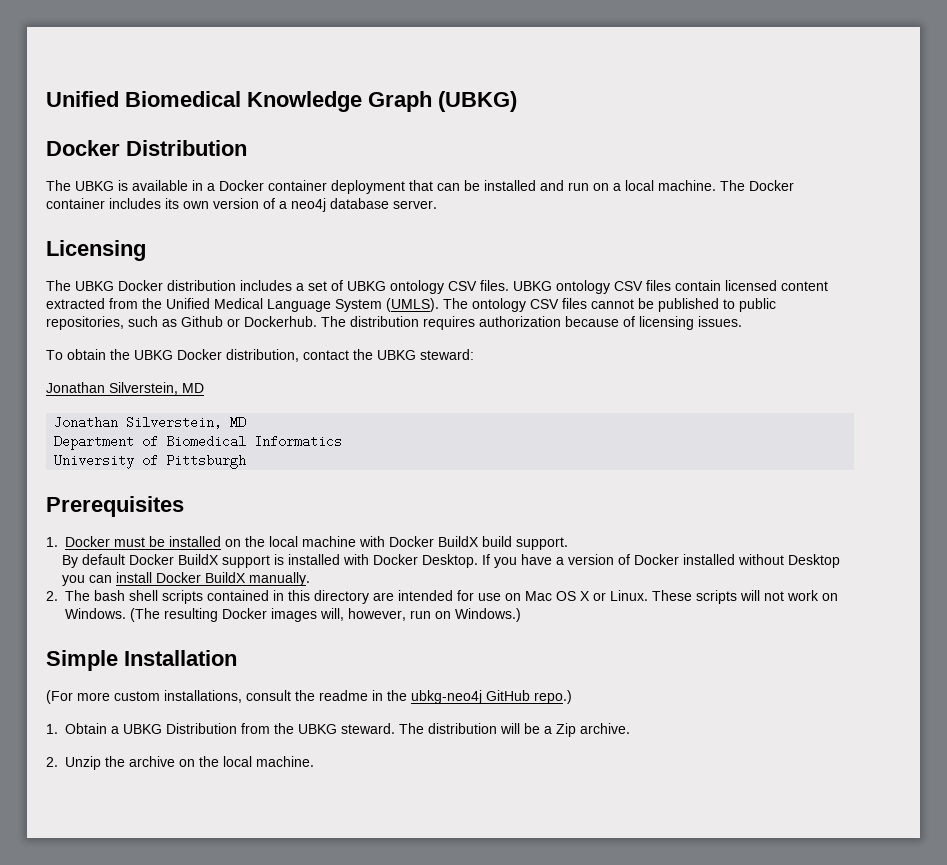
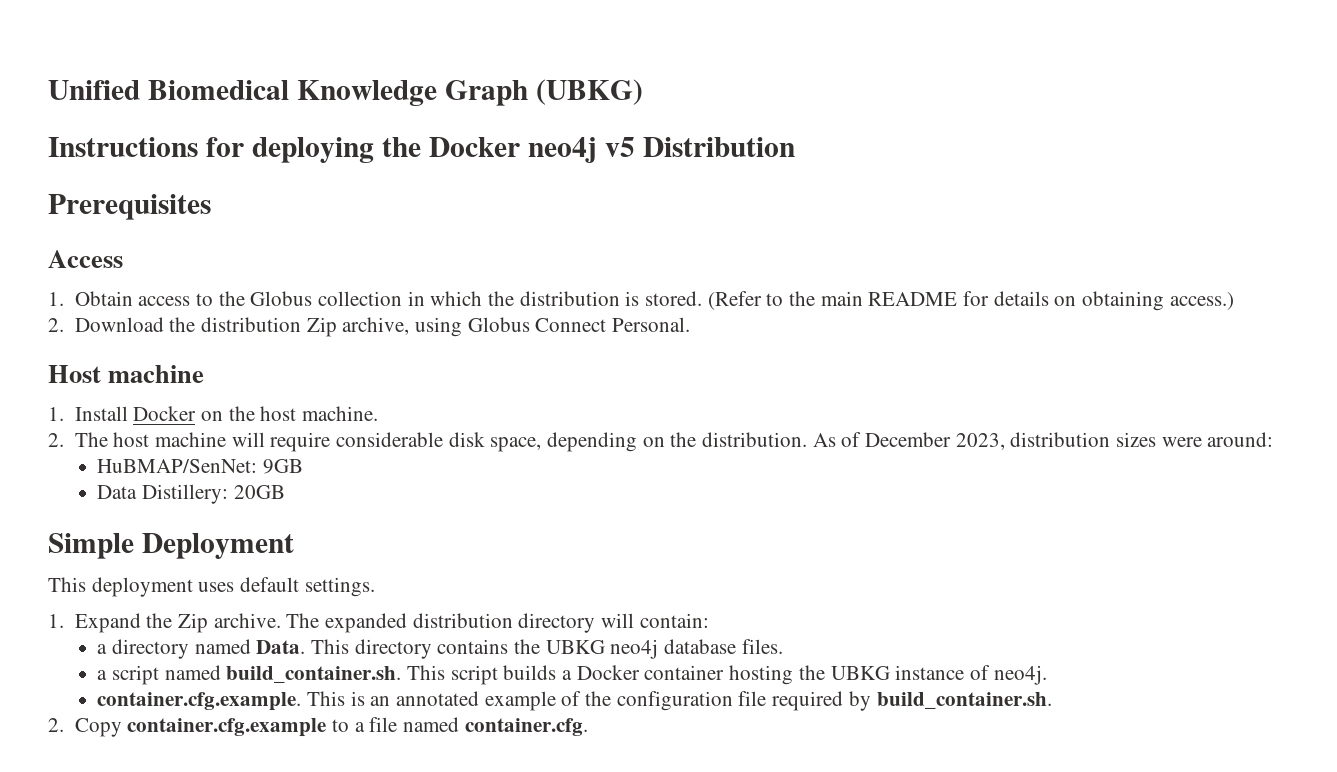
- Docker Distribution
- The UBKG is available in a Docker container deployment that can be installed and run on a local machine. The Docker container includes its own version of a neo4j database server.
- Licensing
- The UBKG Docker distribution includes a set of UBKG ontology CSV files. UBKG ontology CSV files contain licensed content extracted from the Unified Medical Language System (UMLS). The ontology CSV files cannot be published to public repositories, such as Github or Dockerhub. The distribution requires authorization because of licensing issues.
- To obtain the UBKG Docker distribution, contact the UBKG steward:
- Jonathan Silverstein, MD
- Jonathan Silverstein, MD
- Department of Biomedical Informatics
- University of Pittsburgh
+ Instructions for deploying the Docker neo4j v5 Distribution
  Prerequisites
- 1. Docker must be installed on the local machine with Docker BuildX build support.
- By default Docker BuildX support is installed with Docker Desktop. If you have a version of Docker installed without Desktop you can install Docker BuildX manually.
- 2. The bash shell scripts contained in this directory are intended for use on Mac OS X or Linux. These scripts will not work on Windows. (The resulting Docker images will, however, run on Windows.)
- Simple Installation
- (For more custom installations, consult the readme in the ubkg-neo4j GitHub repo.)
- 1. Obtain a UBKG Distribution from the UBKG steward. The distribution will be a Zip archive.
- 2. Unzip the archive on the local machine.
+ Access
+ 1. Obtain access to the Globus collection in which the distribution is stored. (Refer to the main README for details on obtaining access.)
+ 2. Download the distribution Zip archive, using Globus Connect Personal.
+ Host machine
+ 1. Install Docker on the host machine.
+ 2. The host machine will require considerable disk space, depending on the distribution. As of December 2023, distribution sizes were around:
+ HuBMAP/SenNet: 9GB
+ Data Distillery: 20GB
+ Simple Deployment
+ This deployment uses default settings.
+ 1. Expand the Zip archive. The expanded distribution directory will contain:
+ a directory named Data. This directory contains the UBKG neo4j database files.
+ a script named build_container.sh. This script builds a Docker container hosting the UBKG instance of neo4j.
+ container.cfg.example. This is an annotated example of the configuration file required by build_container.sh.
+ 2. Copy container.cfg.example to a file named container.cfg.

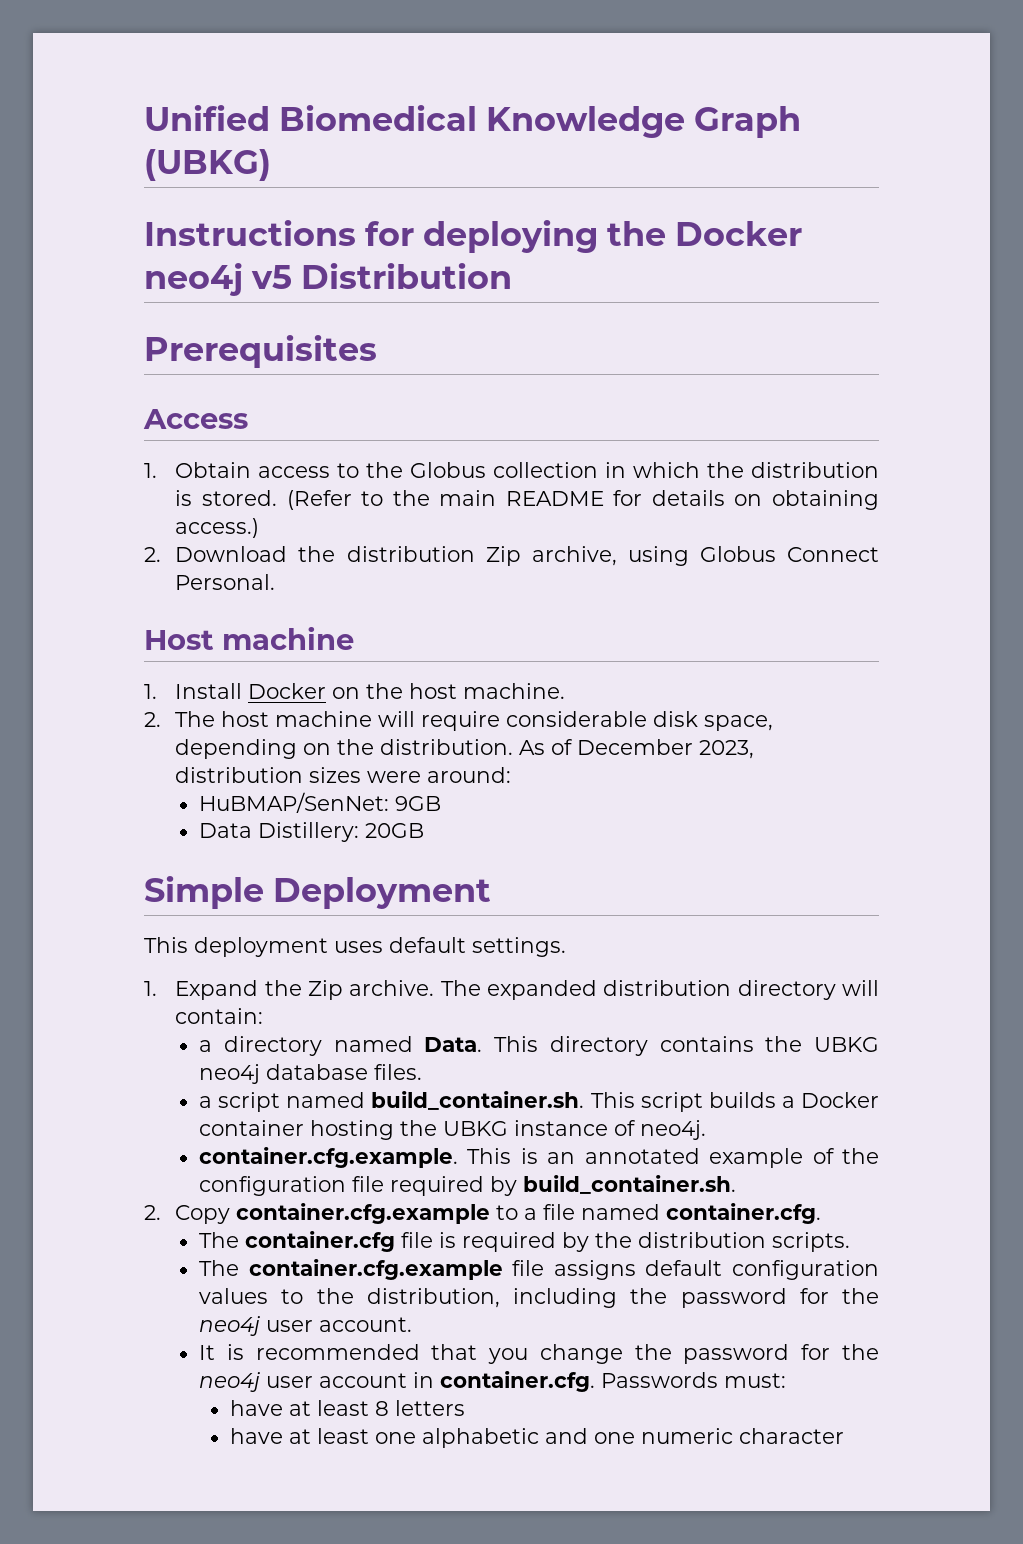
+ The container.cfg file is required by the distribution scripts.
+ The container.cfg.example file assigns default configuration values to the distribution, including the password for the neo4j user account.
+ It is recommended that you change the password for the neo4j user account in container.cfg. Passwords must:
+ have at least 8 letters
+ have at least one alphabetic and one numeric character

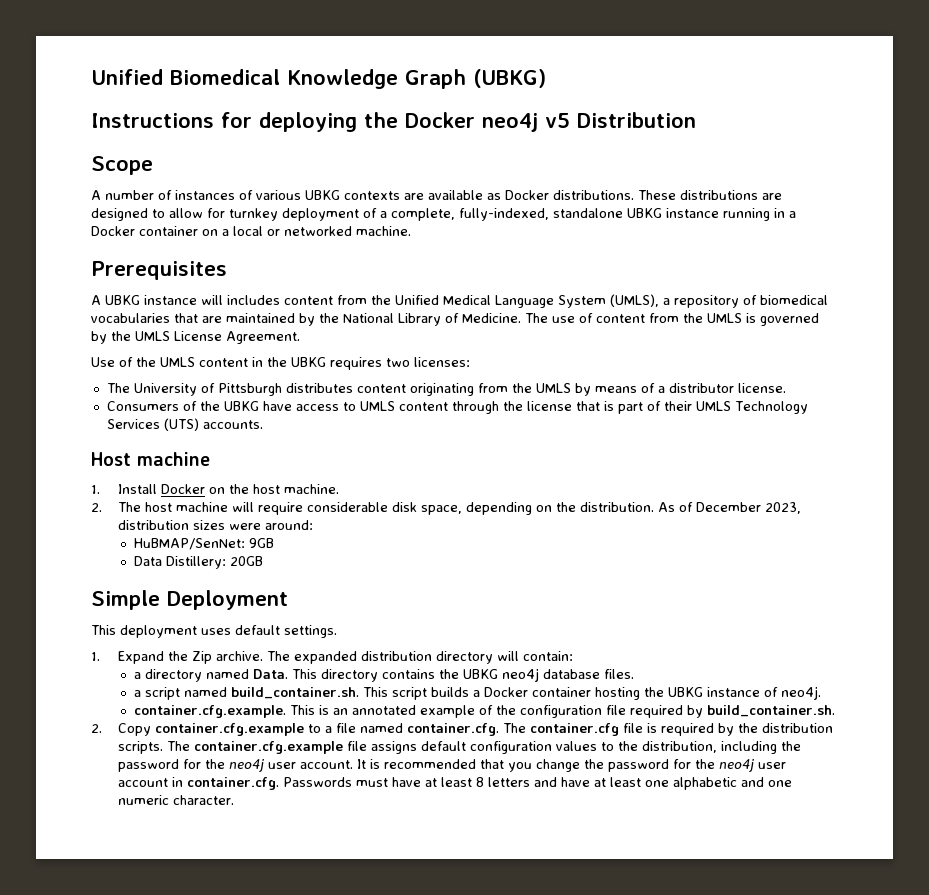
+ Scope
+ A number of instances of various UBKG contexts are available as Docker distributions. These distributions are designed to allow for turnkey deployment of a complete, fully-indexed, standalone UBKG instance running in a Docker container on a local or networked machine.
  Prerequisites
- Access
- 1. Obtain access to the Globus collection in which the distribution is stored. (Refer to the main README for details on obtaining access.)
- 2. Download the distribution Zip archive, using Globus Connect Personal.
+ A UBKG instance will includes content from the Unified Medical Language System (UMLS), a repository of biomedical vocabularies that are maintained by the National Library of Medicine. The use of content from the UMLS is governed by the UMLS License Agreement.
+ Use of the UMLS content in the UBKG requires two licenses:
+ The University of Pittsburgh distributes content originating from the UMLS by means of a distributor license.
+ Consumers of the UBKG have access to UMLS content through the license that is part of their UMLS Technology Services (UTS) accounts.
- 2. Copy container.cfg.example to a file named container.cfg.
- The container.cfg file is required by the distribution scripts.
- The container.cfg.example file assigns default configuration values to the distribution, including the password for the neo4j user account.
- It is recommended that you change the password for the neo4j user account in container.cfg. Passwords must:
- have at least 8 letters
- have at least one alphabetic and one numeric character
+ 2. Copy container.cfg.example to a file named container.cfg. The container.cfg file is required by the distribution scripts. The container.cfg.example file assigns default configuration values to the distribution, including the password for the neo4j user account. It is recommended that you change the password for the neo4j user account in container.cfg. Passwords must have at least 8 letters and have at least one alphabetic and one numeric character.

